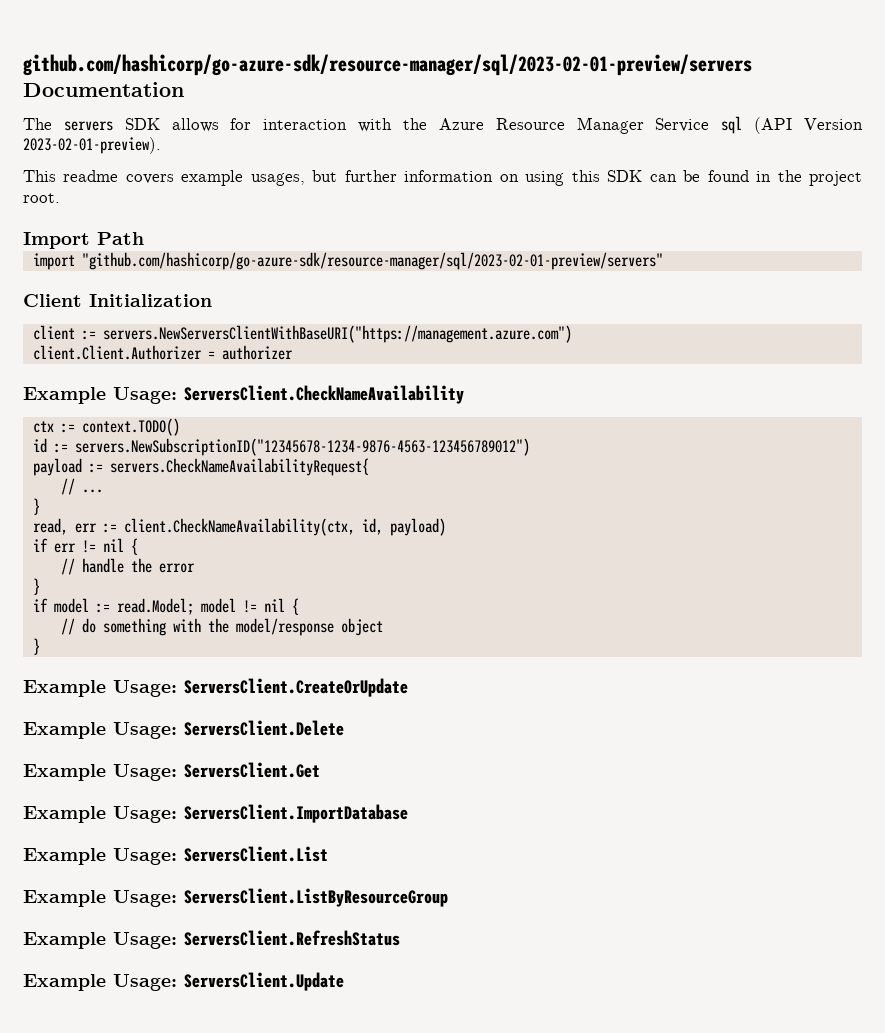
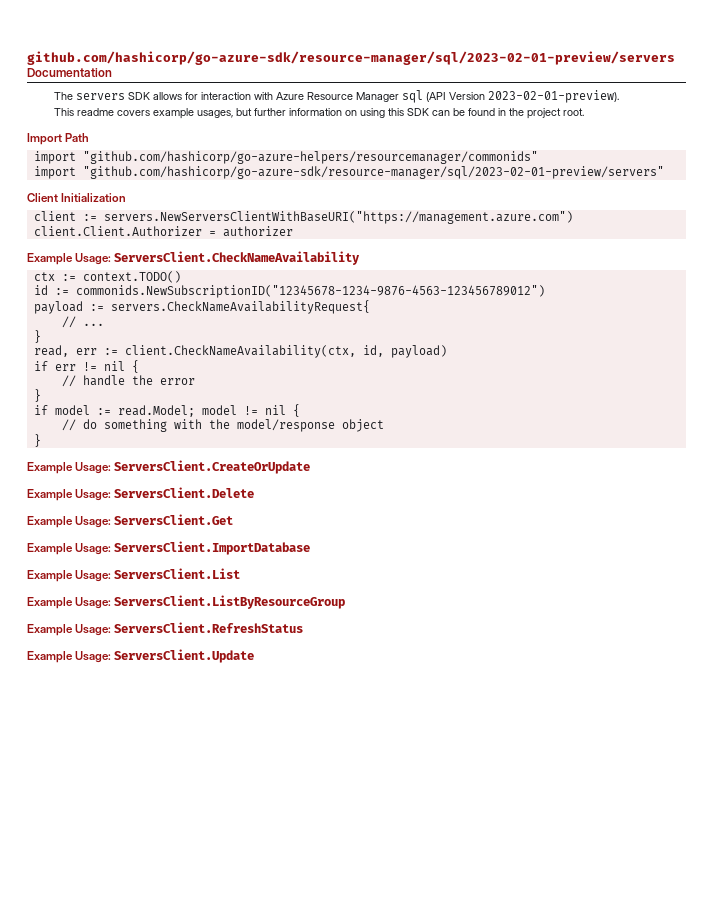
- The servers SDK allows for interaction with the Azure Resource Manager Service sql (API Version 2023-02-01-preview).
+ The servers SDK allows for interaction with Azure Resource Manager sql (API Version 2023-02-01-preview).
+ import "github.com/hashicorp/go-azure-helpers/resourcemanager/commonids"
- id := servers.NewSubscriptionID("12345678-1234-9876-4563-123456789012")
+ id := commonids.NewSubscriptionID("12345678-1234-9876-4563-123456789012")

